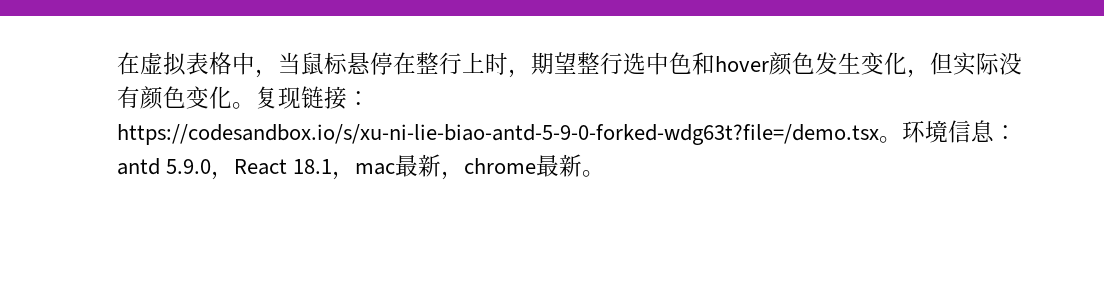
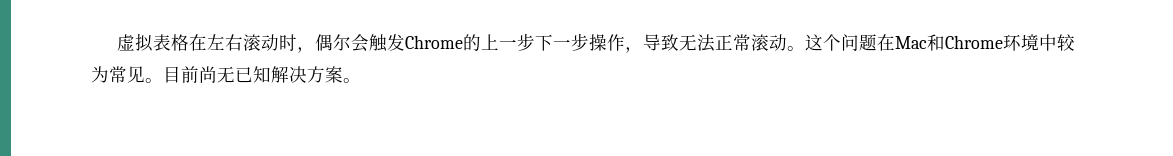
- 在虚拟表格中，当鼠标悬停在整行上时，期望整行选中色和hover颜色发生变化，但实际没有颜色变化。复现链接：https://codesandbox.io/s/xu-ni-lie-biao-antd-5-9-0-forked-wdg63t?file=/demo.tsx。环境信息：antd 5.9.0，React 18.1，mac最新，chrome最新。
+ 虚拟表格在左右滚动时，偶尔会触发Chrome的上一步下一步操作，导致无法正常滚动。这个问题在Mac和Chrome环境中较为常见。目前尚无已知解决方案。

